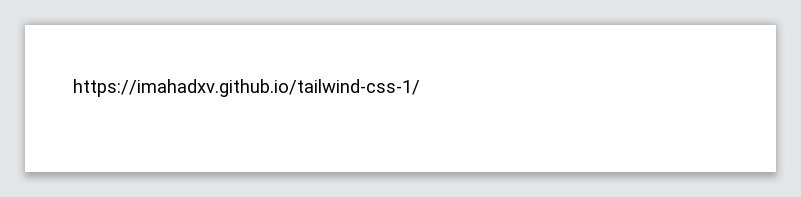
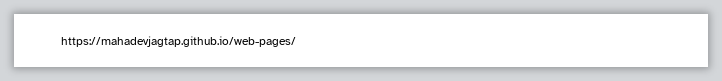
- https://imahadxv.github.io/tailwind-css-1/
+ https://mahadevjagtap.github.io/web-pages/

